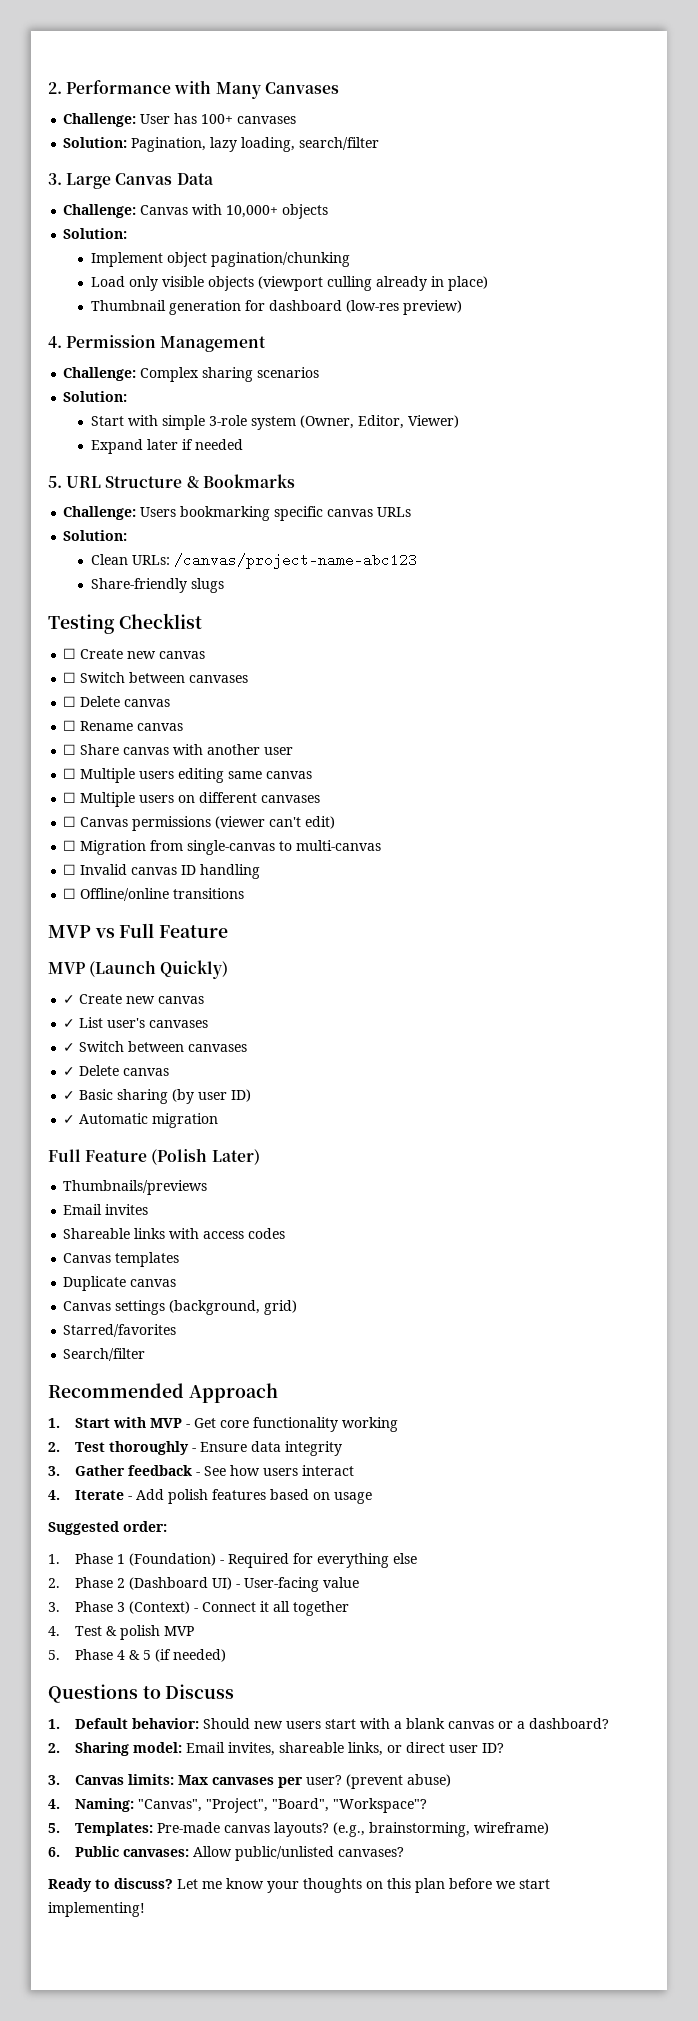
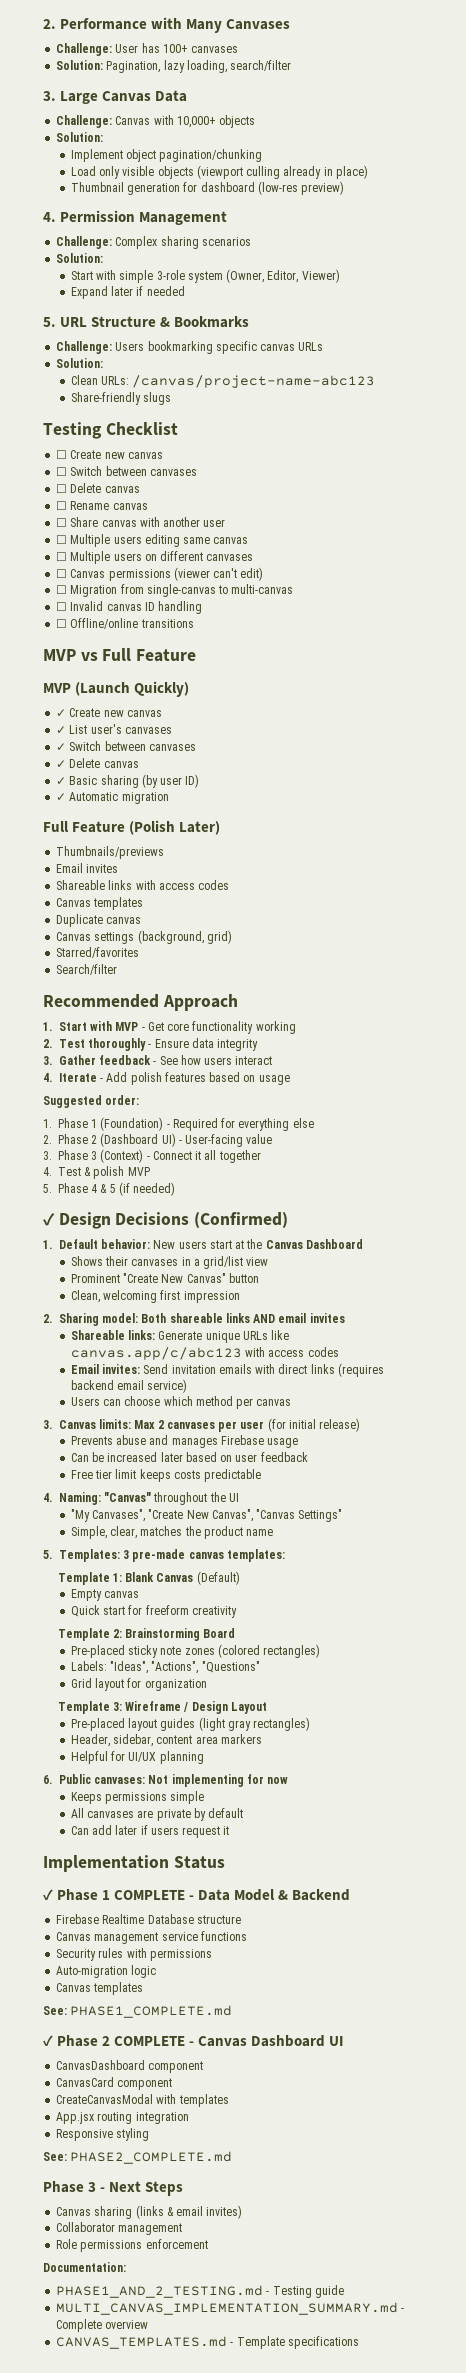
- Questions to Discuss
+ ✓ Design Decisions (Confirmed)
- 1. Default behavior: Should new users start with a blank canvas or a dashboard?
- 2. Sharing model: Email invites, shareable links, or direct user ID?
+ 1. Default behavior: New users start at the Canvas Dashboard
+ Shows their canvases in a grid/list view
+ Prominent "Create New Canvas" button
+ Clean, welcoming first impression
+ 2. Sharing model: Both shareable links AND email invites
+ Shareable links: Generate unique URLs like canvas.app/c/abc123 with access codes
+ Email invites: Send invitation emails with direct links (requires backend email service)
+ Users can choose which method per canvas
- 3. Canvas limits: Max canvases per user? (prevent abuse)
- 4. Naming: "Canvas", "Project", "Board", "Workspace"?
- 5. Templates: Pre-made canvas layouts? (e.g., brainstorming, wireframe)
- 6. Public canvases: Allow public/unlisted canvases?
- Ready to discuss? Let me know your thoughts on this plan before we start implementing!
+ 3. Canvas limits: Max 2 canvases per user (for initial release)
+ Prevents abuse and manages Firebase usage
+ Can be increased later based on user feedback
+ Free tier limit keeps costs predictable
+ 4. Naming: "Canvas" throughout the UI
+ "My Canvases", "Create New Canvas", "Canvas Settings"
+ Simple, clear, matches the product name
+ 5. Templates: 3 pre-made canvas templates:
+ Template 1: Blank Canvas (Default)
+ Empty canvas
+ Quick start for freeform creativity
+ Template 2: Brainstorming Board
+ Pre-placed sticky note zones (colored rectangles)
+ Labels: "Ideas", "Actions", "Questions"
+ Grid layout for organization
+ Template 3: Wireframe / Design Layout
+ Pre-placed layout guides (light gray rectangles)
+ Header, sidebar, content area markers
+ Helpful for UI/UX planning
+ 6. Public canvases: Not implementing for now
+ Keeps permissions simple
+ All canvases are private by default
+ Can add later if users request it
+ Implementation Status
+ ✓ Phase 1 COMPLETE - Data Model & Backend
+ Firebase Realtime Database structure
+ Canvas management service functions
+ Security rules with permissions
+ Auto-migration logic
+ Canvas templates
+ See: PHASE1_COMPLETE.md
+ ✓ Phase 2 COMPLETE - Canvas Dashboard UI
+ CanvasDashboard component
+ CanvasCard component
+ CreateCanvasModal with templates
+ App.jsx routing integration
+ Responsive styling
+ See: PHASE2_COMPLETE.md
+ Phase 3 - Next Steps
+ Canvas sharing (links & email invites)
+ Collaborator management
+ Role permissions enforcement
+ Documentation:
+ PHASE1_AND_2_TESTING.md - Testing guide
+ MULTI_CANVAS_IMPLEMENTATION_SUMMARY.md - Complete overview
+ CANVAS_TEMPLATES.md - Template specifications

